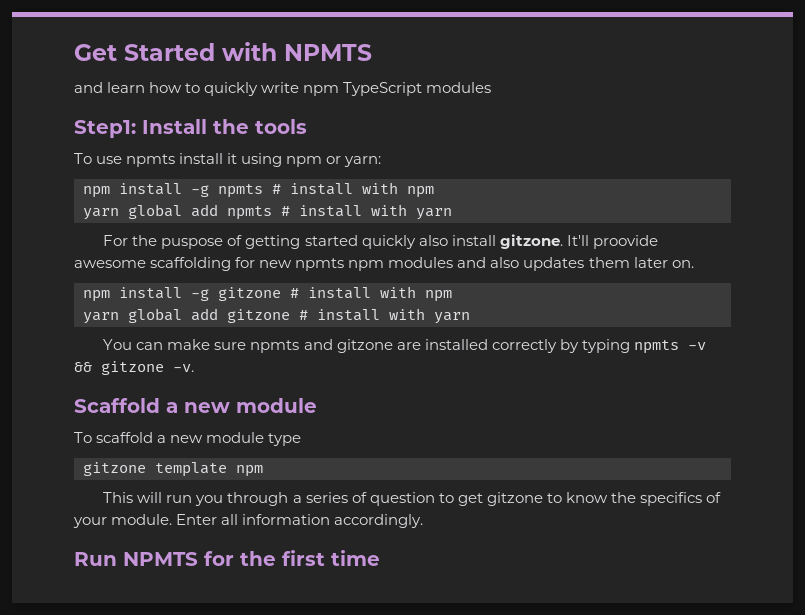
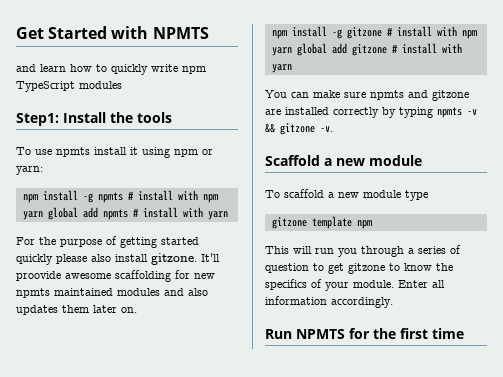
- For the puspose of getting started quickly also install gitzone.
+ For the purpose of getting started quickly please also install gitzone.
- It'll proovide awesome scaffolding for new npmts npm modules and also updates them later on.
+ It'll proovide awesome scaffolding for new npmts maintained modules and also updates them later on.

